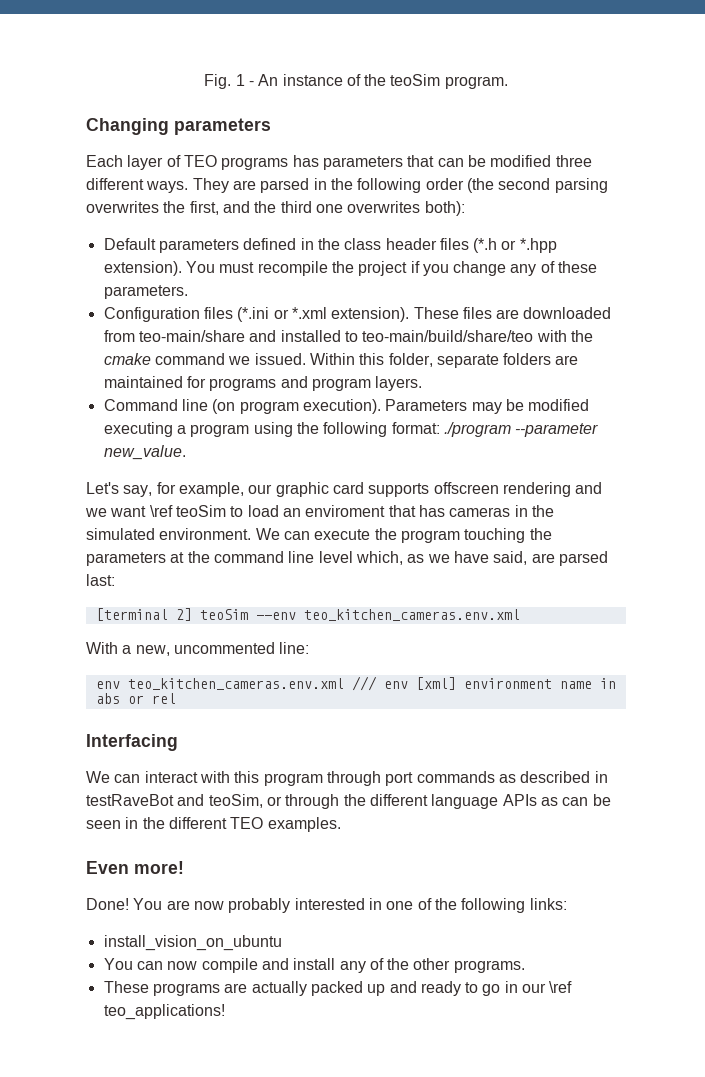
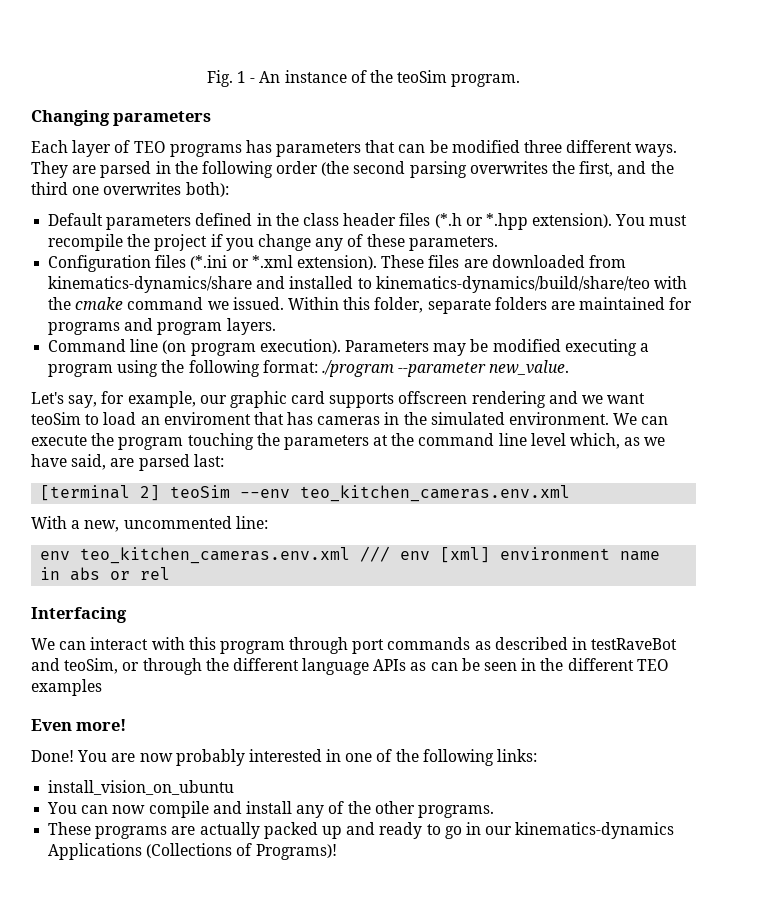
- These files are downloaded from teo-main/share and installed to teo-main/build/share/teo with the cmake command we issued.
+ These files are downloaded from kinematics-dynamics/share and installed to kinematics-dynamics/build/share/teo with the cmake command we issued.
- Let's say, for example, our graphic card supports offscreen rendering and we want \ref teoSim to load an enviroment that has cameras in the simulated environment.
+ Let's say, for example, our graphic card supports offscreen rendering and we want teoSim to load an enviroment that has cameras in the simulated environment.
- We can interact with this program through port commands as described in testRaveBot and teoSim, or through the different language APIs as can be seen in the different TEO examples.
+ We can interact with this program through port commands as described in testRaveBot and teoSim, or through the different language APIs as can be seen in the different TEO examples
- These programs are actually packed up and ready to go in our \ref teo_applications!
+ These programs are actually packed up and ready to go in our kinematics-dynamics Applications (Collections of Programs)!

